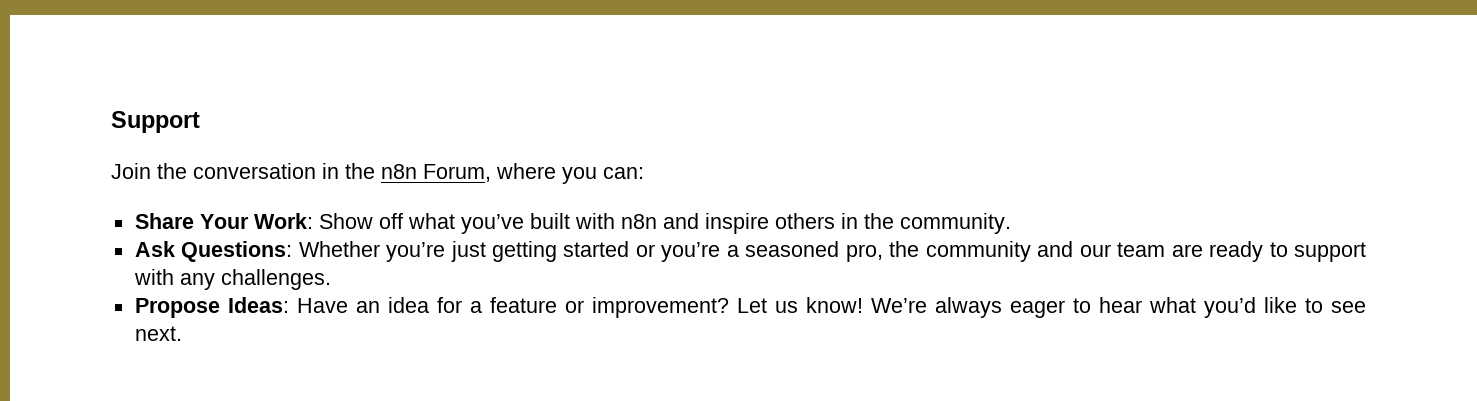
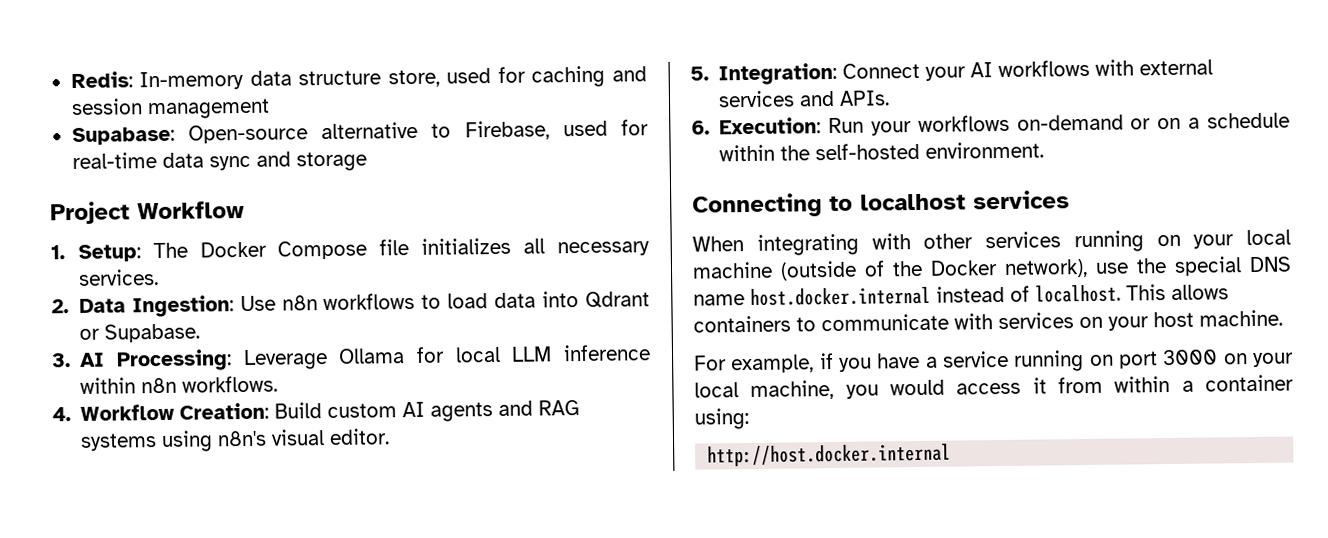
- Support
- Join the conversation in the n8n Forum, where you can:
- Share Your Work: Show off what you’ve built with n8n and inspire others in the community.
- Ask Questions: Whether you’re just getting started or you’re a seasoned pro, the community and our team are ready to support with any challenges.
- Propose Ideas: Have an idea for a feature or improvement? Let us know! We’re always eager to hear what you’d like to see next.
+ Redis: In-memory data structure store, used for caching and session management
+ Supabase: Open-source alternative to Firebase, used for real-time data sync and storage
+ Project Workflow
+ 1. Setup: The Docker Compose file initializes all necessary services.
+ 2. Data Ingestion: Use n8n workflows to load data into Qdrant or Supabase.
+ 3. AI Processing: Leverage Ollama for local LLM inference within n8n workflows.
+ 4. Workflow Creation: Build custom AI agents and RAG systems using n8n's visual editor.
+ 5. Integration: Connect your AI workflows with external services and APIs.
+ 6. Execution: Run your workflows on-demand or on a schedule within the self-hosted environment.
+ Connecting to localhost services
+ When integrating with other services running on your local machine (outside of the Docker network), use the special DNS name host.docker.internal instead of localhost. This allows containers to communicate with services on your host machine.
+ For example, if you have a service running on port 3000 on your local machine, you would access it from within a container using:
+ http://host.docker.internal

